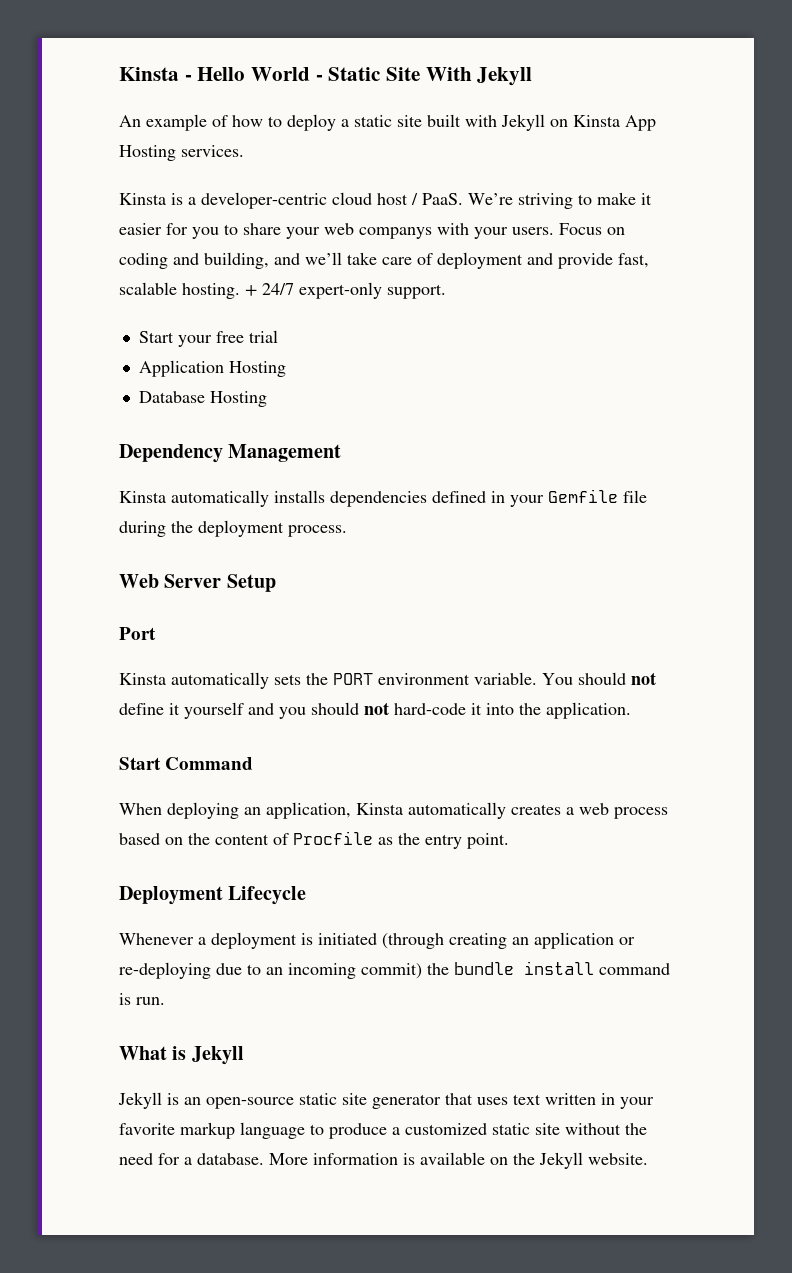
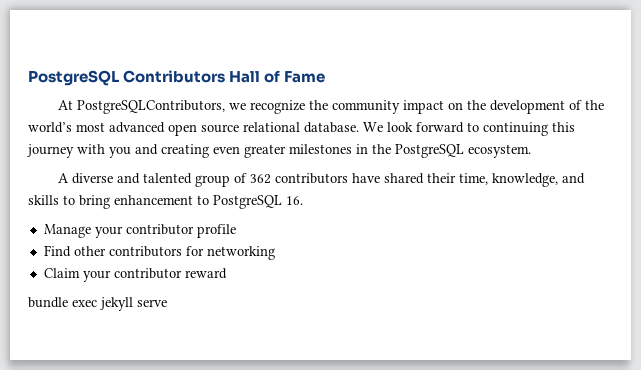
- Kinsta - Hello World - Static Site With Jekyll
- An example of how to deploy a static site built with Jekyll on Kinsta App Hosting services.
- Kinsta is a developer-centric cloud host / PaaS. We’re striving to make it easier for you to share your web companys with your users. Focus on coding and building, and we’ll take care of deployment and provide fast, scalable hosting. + 24/7 expert-only support.
- Start your free trial
- Application Hosting
- Database Hosting
- Dependency Management
- Kinsta automatically installs dependencies defined in your Gemfile file during the deployment process.
- Web Server Setup
- Port
- Kinsta automatically sets the PORT environment variable. You should not define it yourself and you should not hard-code it into the application.
- Start Command
- When deploying an application, Kinsta automatically creates a web process based on the content of Procfile as the entry point.
- Deployment Lifecycle
- Whenever a deployment is initiated (through creating an application or re-deploying due to an incoming commit) the bundle install command is run.
- What is Jekyll
- Jekyll is an open-source static site generator that uses text written in your favorite markup language to produce a customized static site without the need for a database. More information is available on the Jekyll website.
+ PostgreSQL Contributors Hall of Fame
+ At PostgreSQLContributors, we recognize the community impact on the development of the world’s most advanced open source relational database. We look forward to continuing this journey with you and creating even greater milestones in the PostgreSQL ecosystem.
+ A diverse and talented group of 362 contributors have shared their time, knowledge, and skills to bring enhancement to PostgreSQL 16.
+ Manage your contributor profile
+ Find other contributors for networking
+ Claim your contributor reward
+ bundle exec jekyll serve

